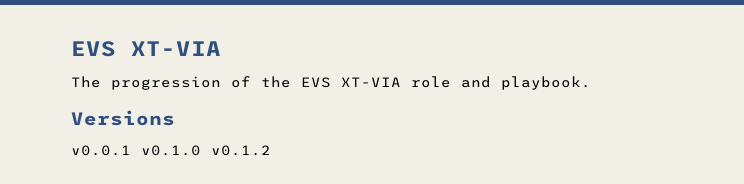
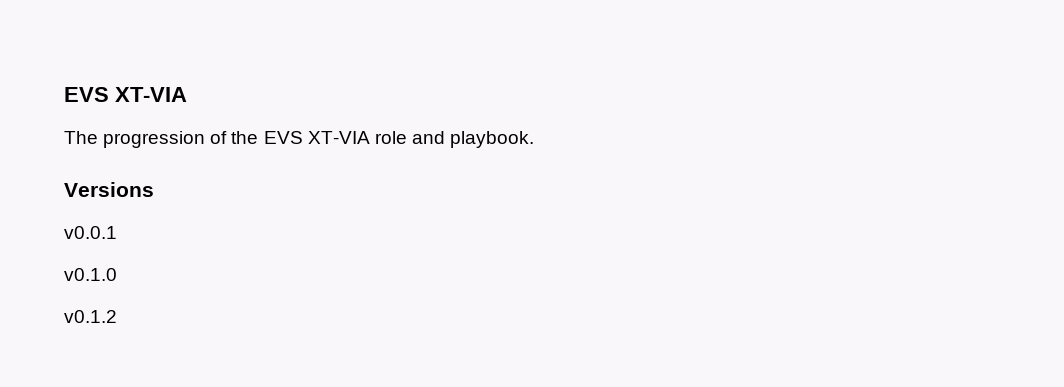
- v0.0.1 v0.1.0 v0.1.2
+ v0.0.1
+ v0.1.0
+ v0.1.2

